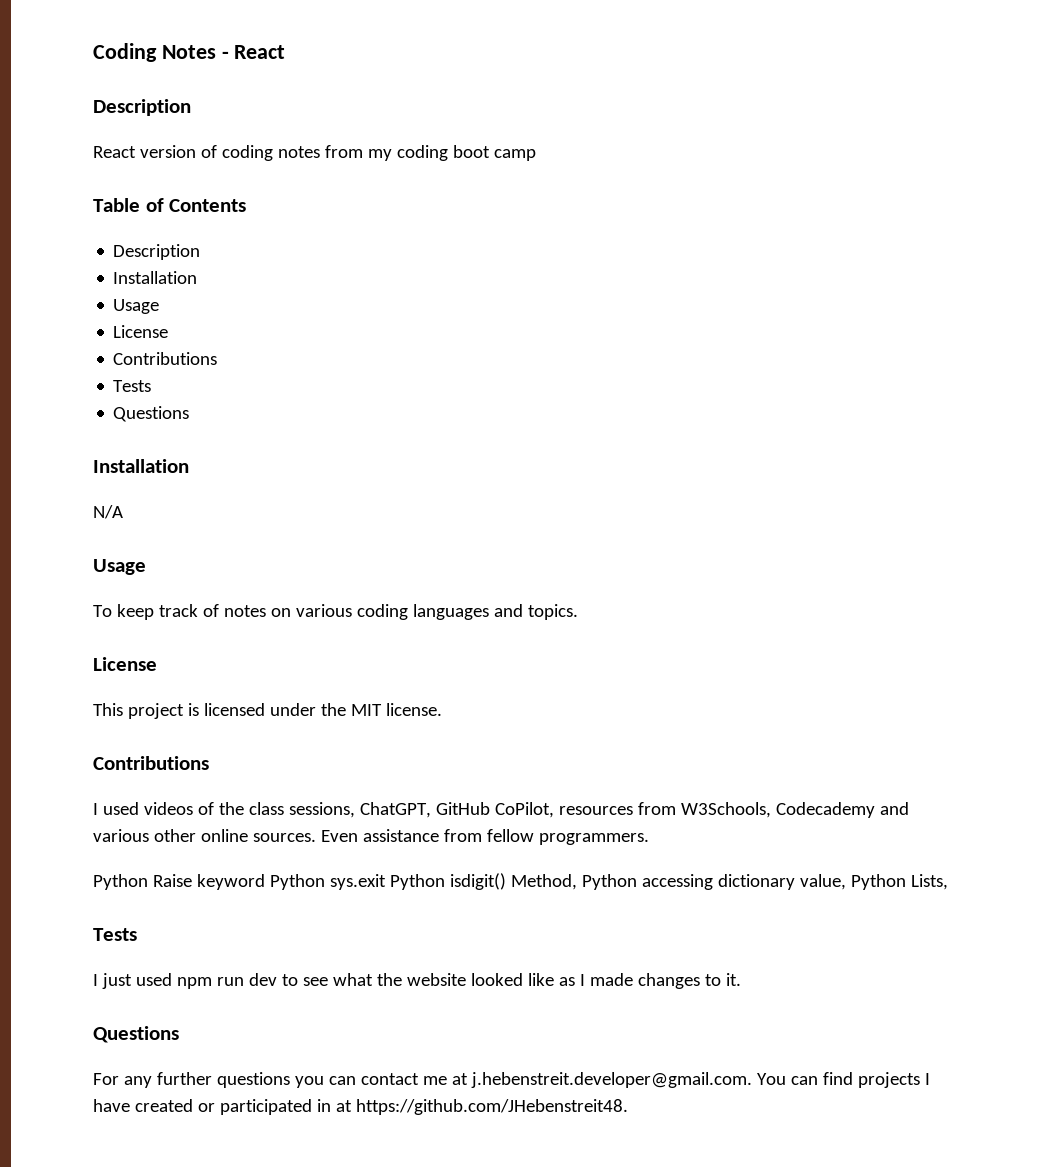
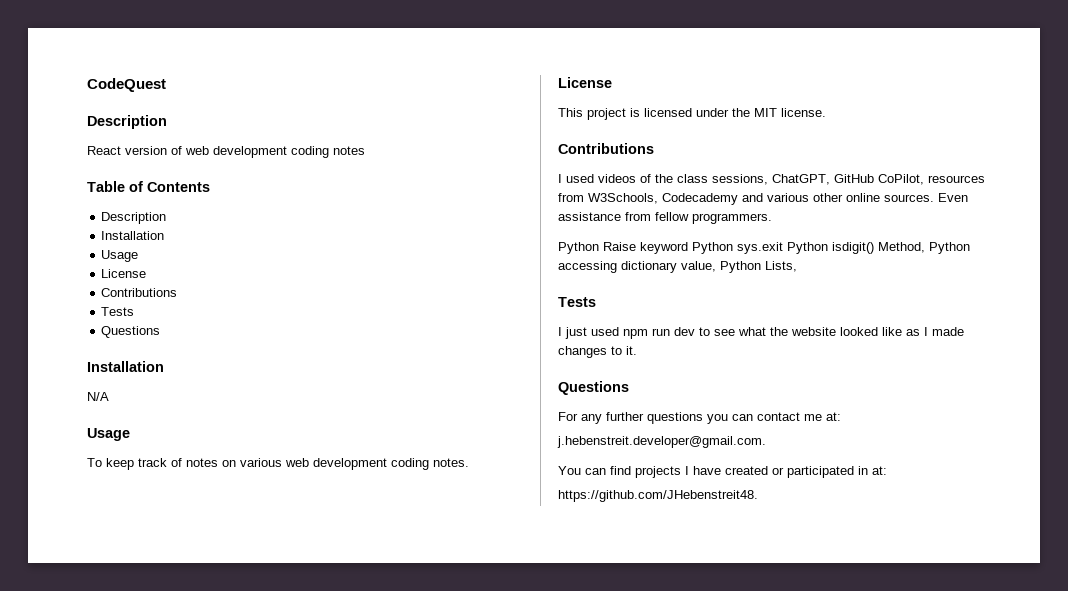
- Coding Notes - React
+ CodeQuest
- React version of coding notes from my coding boot camp
+ React version of web development coding notes
- To keep track of notes on various coding languages and topics.
+ To keep track of notes on various web development coding notes.
- For any further questions you can contact me at j.hebenstreit.developer@gmail.com. You can find projects I have created or participated in at https://github.com/JHebenstreit48.
+ For any further questions you can contact me at:
+ j.hebenstreit.developer@gmail.com.
+ You can find projects I have created or participated in at:
+ https://github.com/JHebenstreit48.

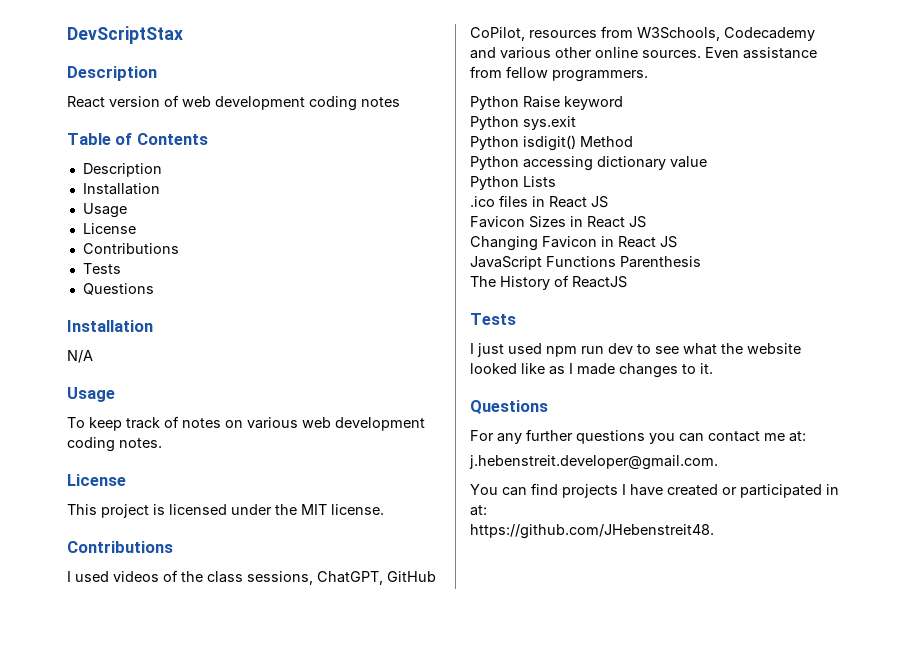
- CodeQuest
+ DevScriptStax
- Python Raise keyword Python sys.exit Python isdigit() Method, Python accessing dictionary value, Python Lists,
+ Python Raise keyword
+ Python sys.exit
+ Python isdigit() Method
+ Python accessing dictionary value
+ Python Lists
+ .ico files in React JS
+ Favicon Sizes in React JS
+ Changing Favicon in React JS
+ JavaScript Functions Parenthesis
+ The History of ReactJS

